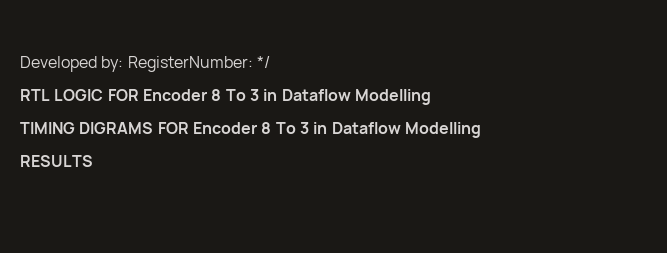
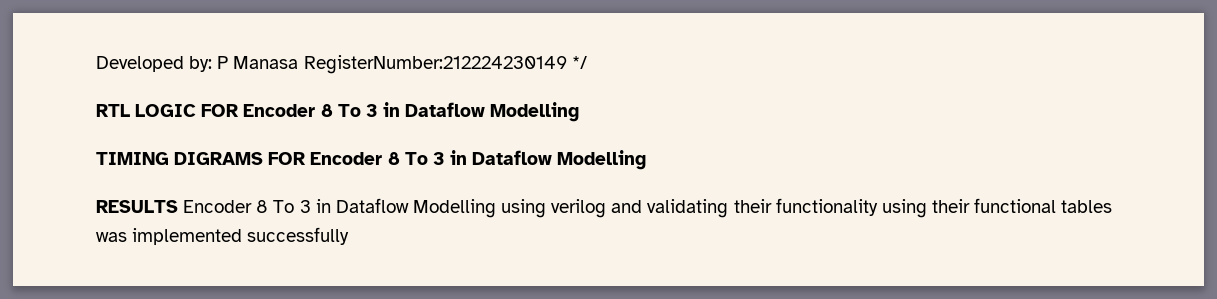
- Developed by: RegisterNumber: */
+ Developed by: P Manasa RegisterNumber:212224230149 */
- RESULTS
+ RESULTS Encoder 8 To 3 in Dataflow Modelling using verilog and validating their functionality using their functional tables was implemented successfully

